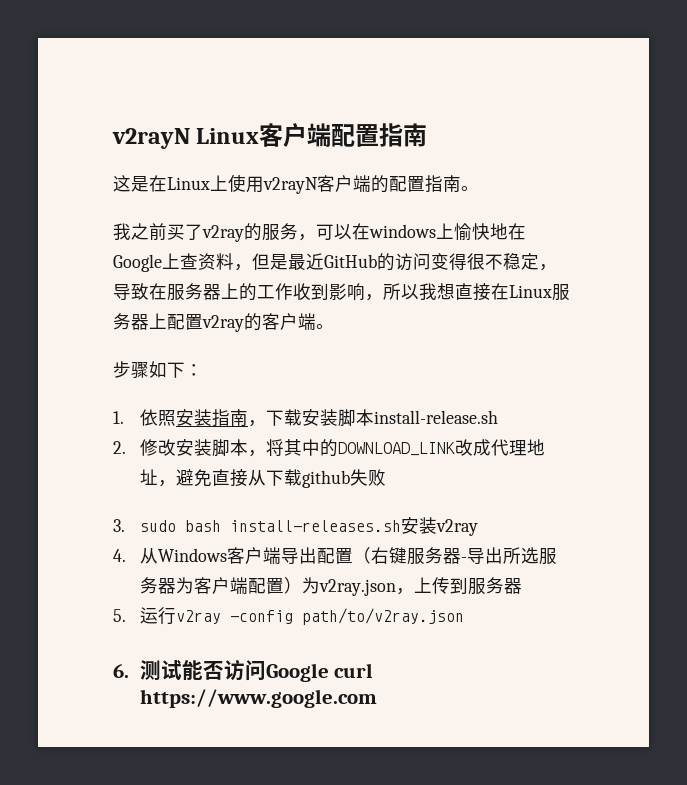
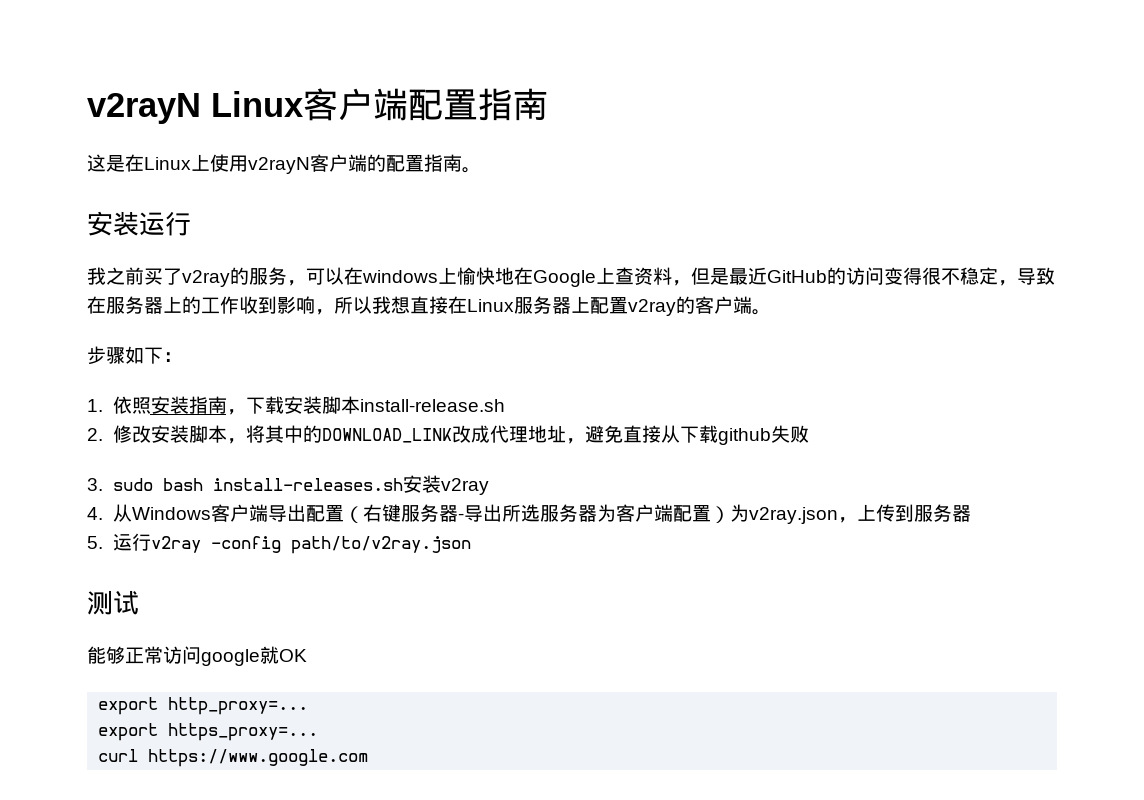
+ 安装运行
- 6.测试能否访问Google curl https://www.google.com
+ 测试
+ 能够正常访问google就OK
+ export http_proxy=...
+ export https_proxy=...
+ curl https://www.google.com

